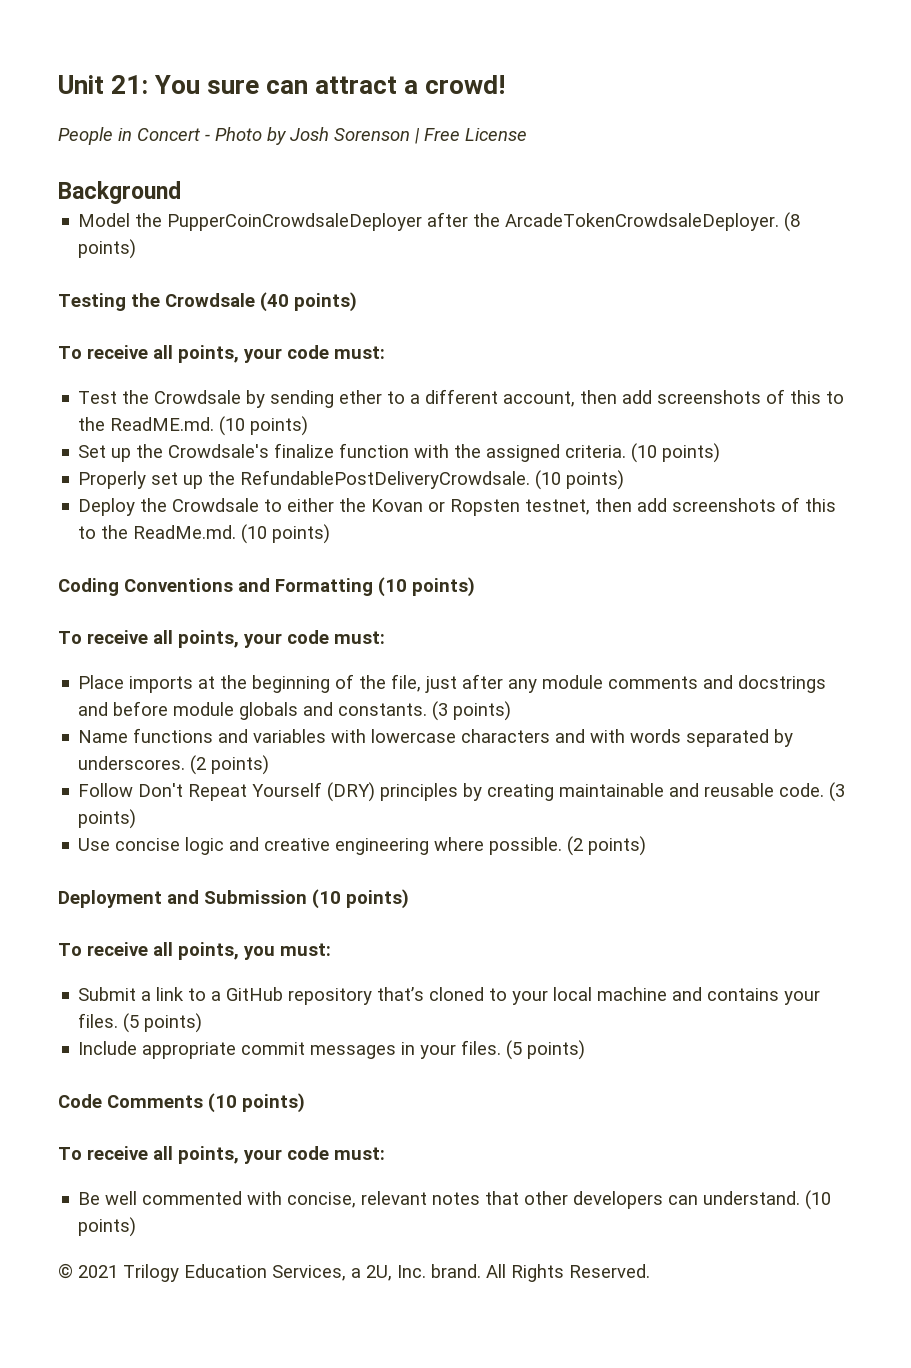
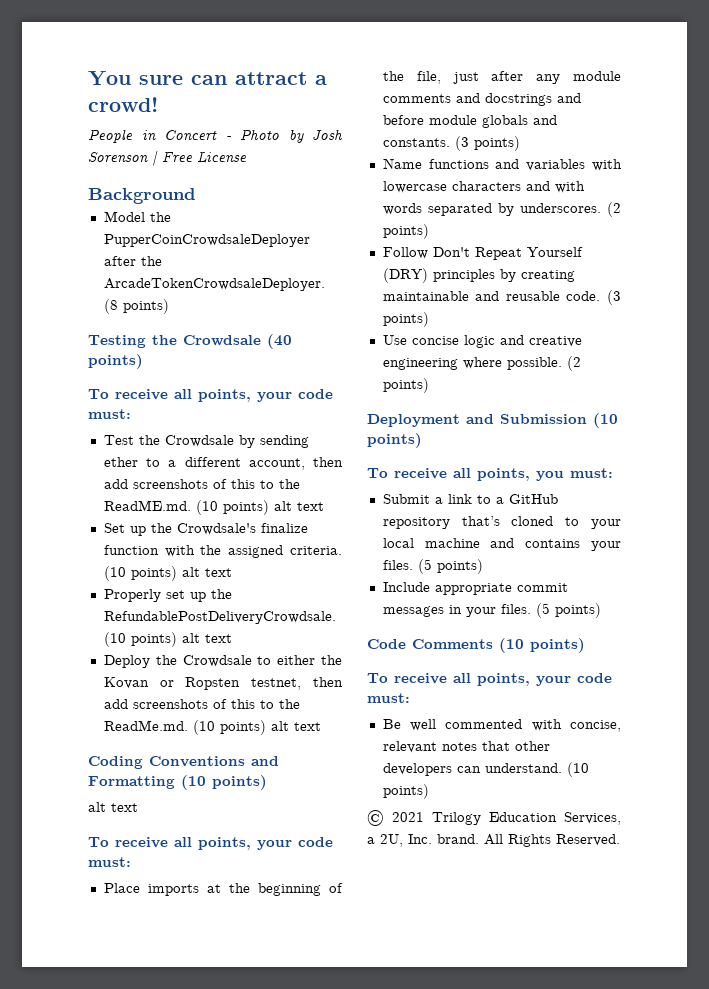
- Unit 21: You sure can attract a crowd!
+ You sure can attract a crowd!
- Test the Crowdsale by sending ether to a different account, then add screenshots of this to the ReadME.md. (10 points)
+ Test the Crowdsale by sending ether to a different account, then add screenshots of this to the ReadME.md. (10 points) alt text
- Set up the Crowdsale's finalize function with the assigned criteria. (10 points)
+ Set up the Crowdsale's finalize function with the assigned criteria. (10 points) alt text
- Properly set up the RefundablePostDeliveryCrowdsale. (10 points)
+ Properly set up the RefundablePostDeliveryCrowdsale. (10 points) alt text
- Deploy the Crowdsale to either the Kovan or Ropsten testnet, then add screenshots of this to the ReadMe.md. (10 points)
+ Deploy the Crowdsale to either the Kovan or Ropsten testnet, then add screenshots of this to the ReadMe.md. (10 points) alt text
  Coding Conventions and Formatting (10 points)
+ alt text

